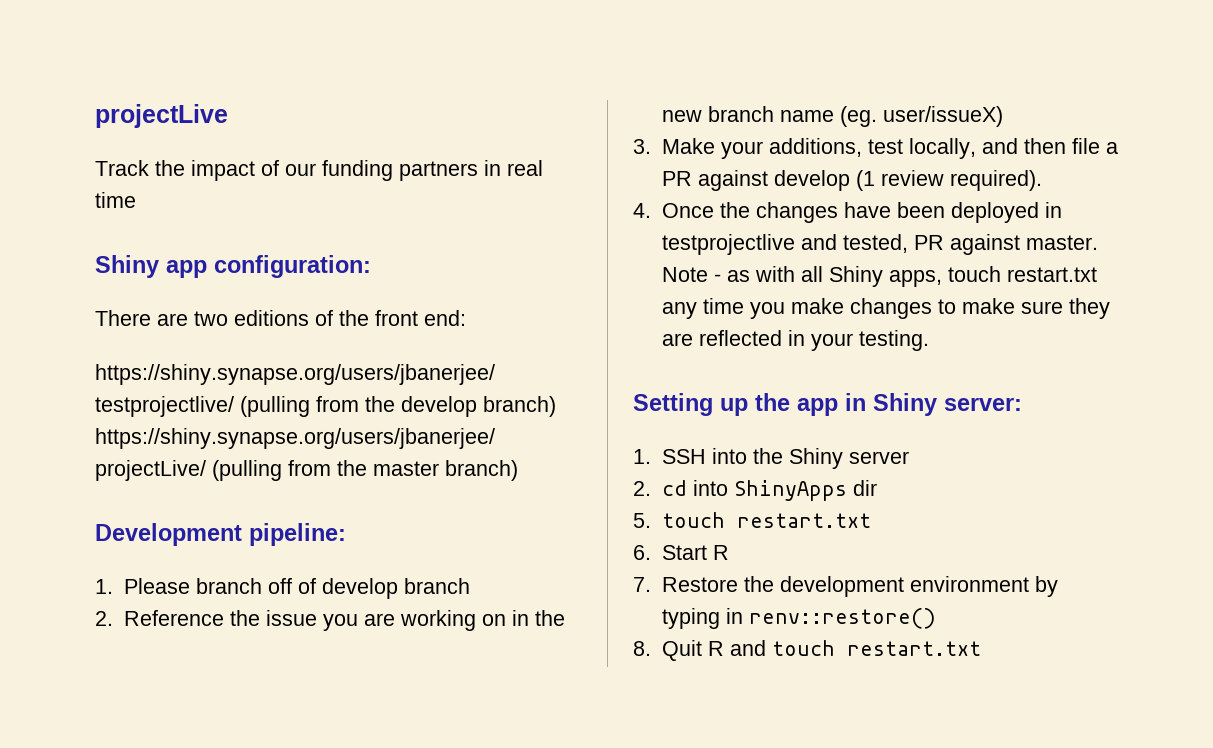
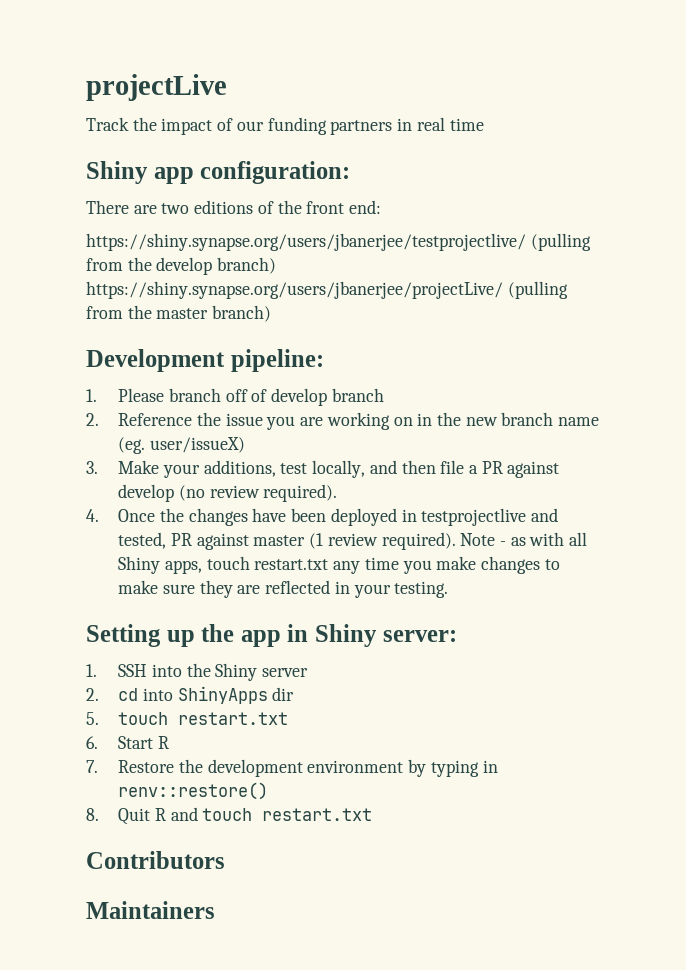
- 3. Make your additions, test locally, and then file a PR against develop (1 review required).
+ 3. Make your additions, test locally, and then file a PR against develop (no review required).
- 4. Once the changes have been deployed in testprojectlive and tested, PR against master.
+ 4. Once the changes have been deployed in testprojectlive and tested, PR against master (1 review required).
+ Contributors
+ Maintainers

